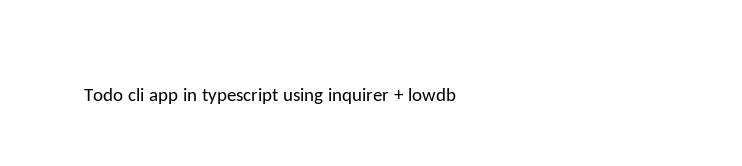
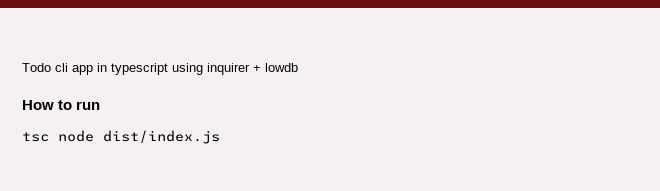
+ How to run
+ tsc node dist/index.js

